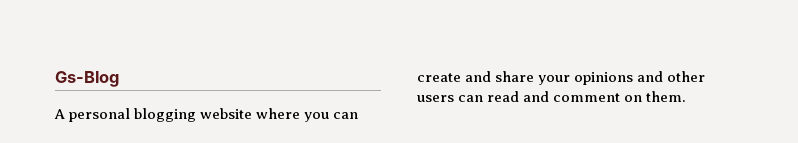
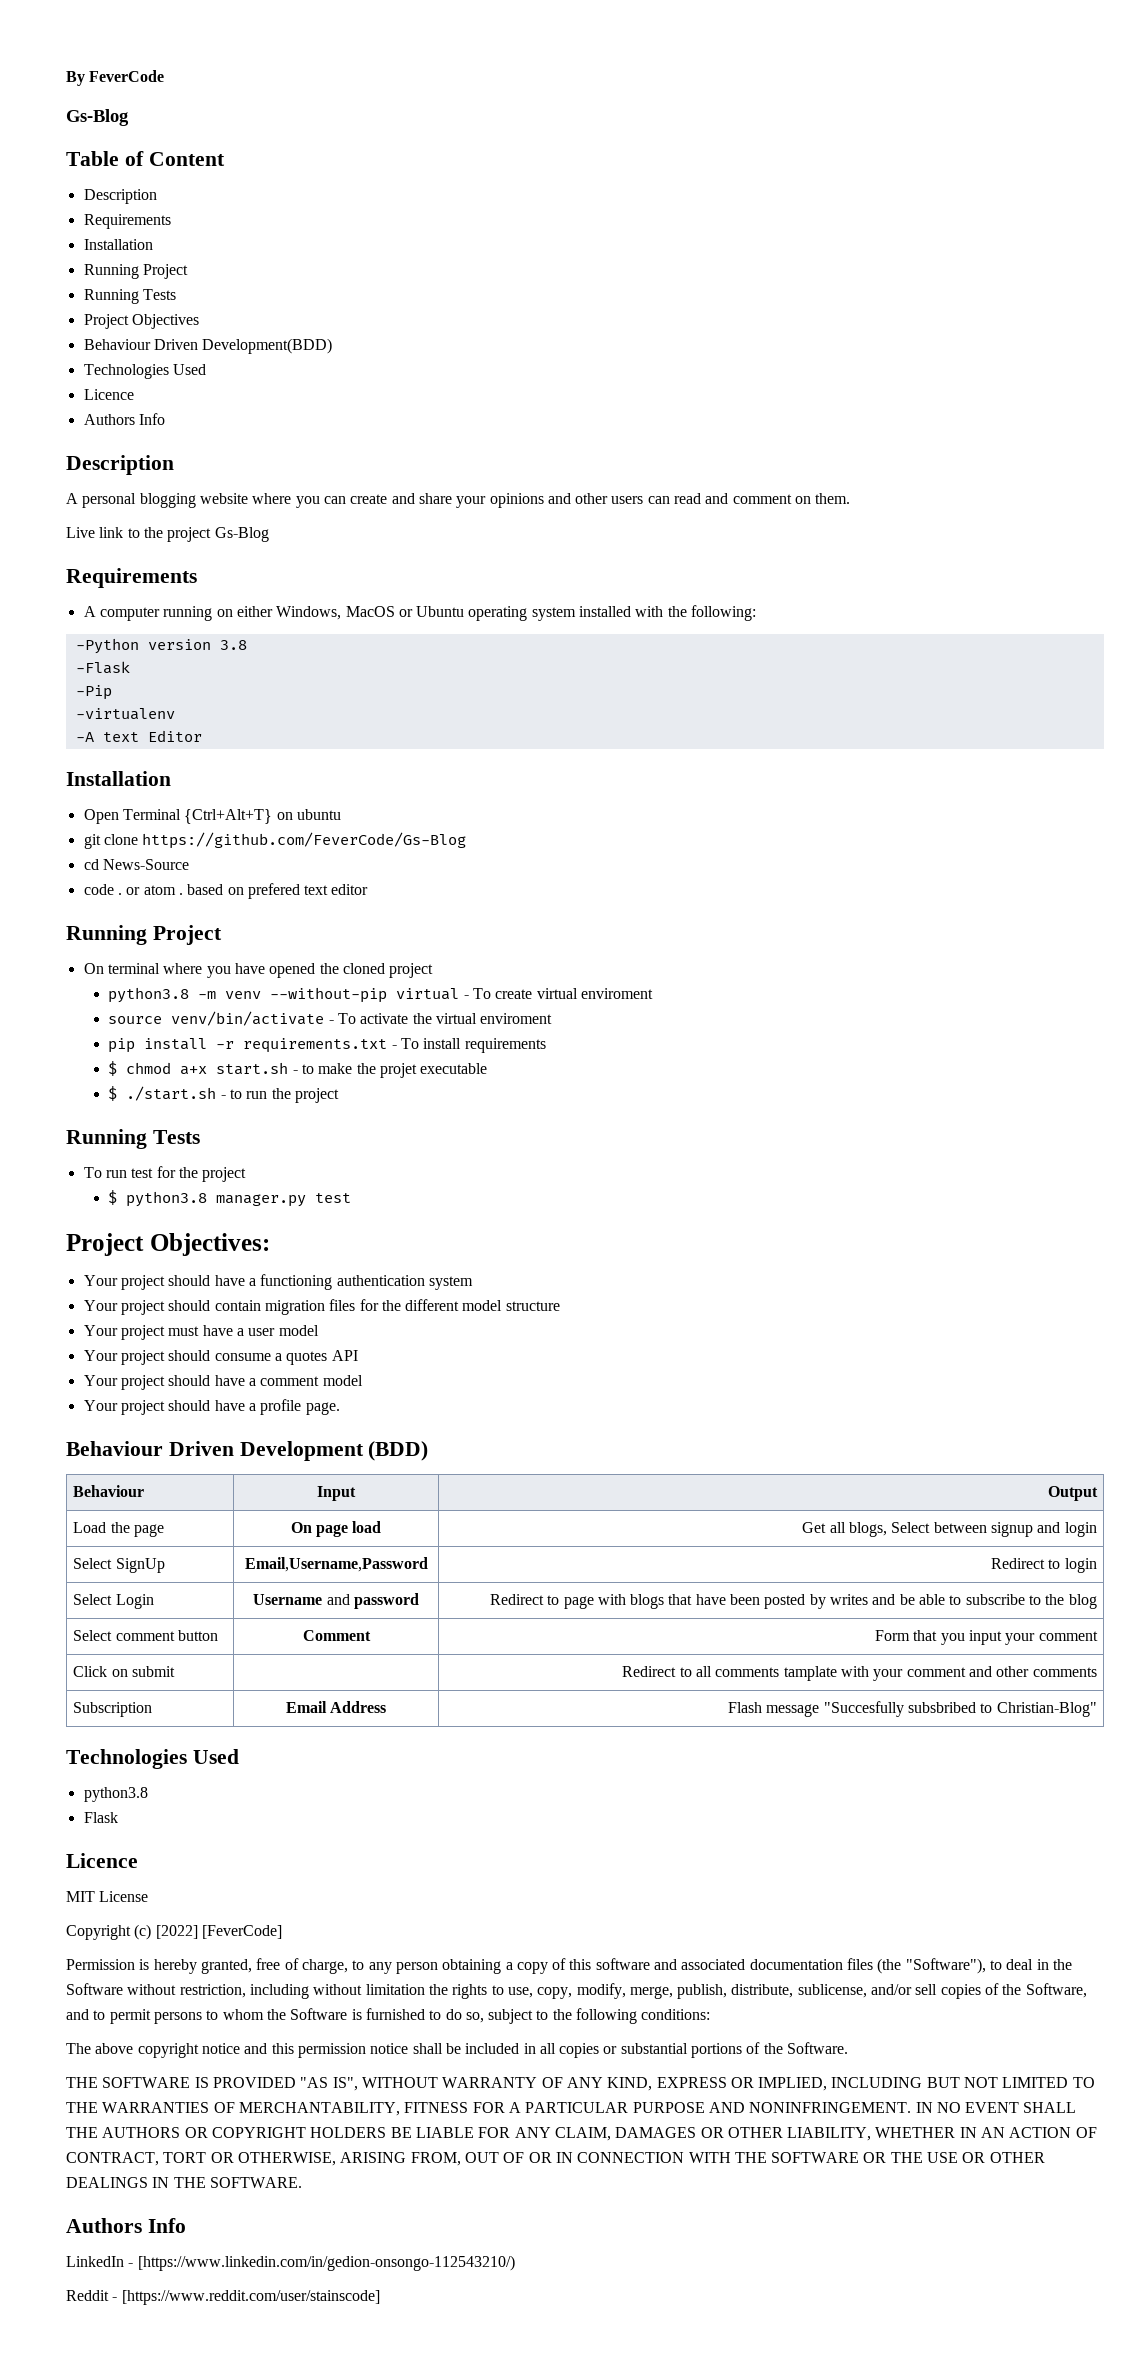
+ By FeverCode
  Gs-Blog
+ Table of Content
+ Description
+ Requirements
+ Installation
+ Running Project
+ Running Tests
+ Project Objectives
+ Behaviour Driven Development(BDD)
+ Technologies Used
+ Licence
+ Authors Info
+ Description
+ Live link to the project Gs-Blog
+ Requirements
+ A computer running on either Windows, MacOS or Ubuntu operating system installed with the following:
+ -Python version 3.8
+ -Flask
+ -Pip
+ -virtualenv
+ -A text Editor
+ Installation
+ Open Terminal {Ctrl+Alt+T} on ubuntu
+ git clone https://github.com/FeverCode/Gs-Blog
+ cd News-Source
+ code . or atom . based on prefered text editor
+ Running Project
+ On terminal where you have opened the cloned project
+ python3.8 -m venv --without-pip virtual - To create virtual enviroment
+ source venv/bin/activate - To activate the virtual enviroment
+ pip install -r requirements.txt - To install requirements
+ $ chmod a+x start.sh - to make the projet executable
+ $ ./start.sh - to run the project
+ Running Tests
+ To run test for the project
+ $ python3.8 manager.py test
+ Project Objectives:
+ Your project should have a functioning authentication system
+ Your project should contain migration files for the different model structure
+ Your project must have a user model
+ Your project should consume a quotes API
+ Your project should have a comment model
+ Your project should have a profile page.
+ Behaviour Driven Development (BDD)
+ Behaviour | Input | Output
+ Load the page | On page load | Get all blogs, Select between signup and login
+ Select SignUp | Email,Username,Password | Redirect to login
+ Select Login | Username and password | Redirect to page with blogs that have been posted by writes and be able to subscribe to the blog
+ Select comment button | Comment | Form that you input your comment
+ Click on submit | | Redirect to all comments tamplate with your comment and other comments
+ Subscription | Email Address | Flash message "Succesfully subsbribed to Christian-Blog"
+ Technologies Used
+ python3.8
+ Flask
+ Licence
+ MIT License
+ Copyright (c) [2022] [FeverCode]
+ Permission is hereby granted, free of charge, to any person obtaining a copy of this software and associated documentation files (the "Software"), to deal in the Software without restriction, including without limitation the rights to use, copy, modify, merge, publish, distribute, sublicense, and/or sell copies of the Software, and to permit persons to whom the Software is furnished to do so, subject to the following conditions:
+ The above copyright notice and this permission notice shall be included in all copies or substantial portions of the Software.
+ THE SOFTWARE IS PROVIDED "AS IS", WITHOUT WARRANTY OF ANY KIND, EXPRESS OR IMPLIED, INCLUDING BUT NOT LIMITED TO THE WARRANTIES OF MERCHANTABILITY, FITNESS FOR A PARTICULAR PURPOSE AND NONINFRINGEMENT. IN NO EVENT SHALL THE AUTHORS OR COPYRIGHT HOLDERS BE LIABLE FOR ANY CLAIM, DAMAGES OR OTHER LIABILITY, WHETHER IN AN ACTION OF CONTRACT, TORT OR OTHERWISE, ARISING FROM, OUT OF OR IN CONNECTION WITH THE SOFTWARE OR THE USE OR OTHER DEALINGS IN THE SOFTWARE.
+ Authors Info
+ LinkedIn - [https://www.linkedin.com/in/gedion-onsongo-112543210/)
+ Reddit - [https://www.reddit.com/user/stainscode]

